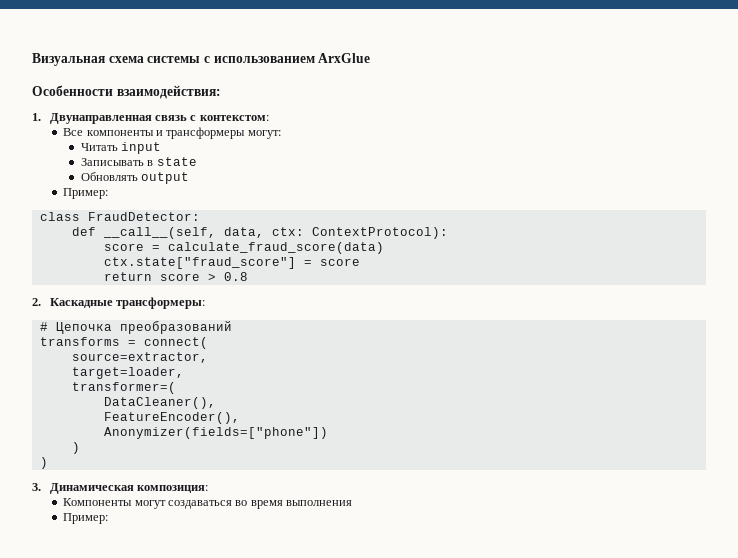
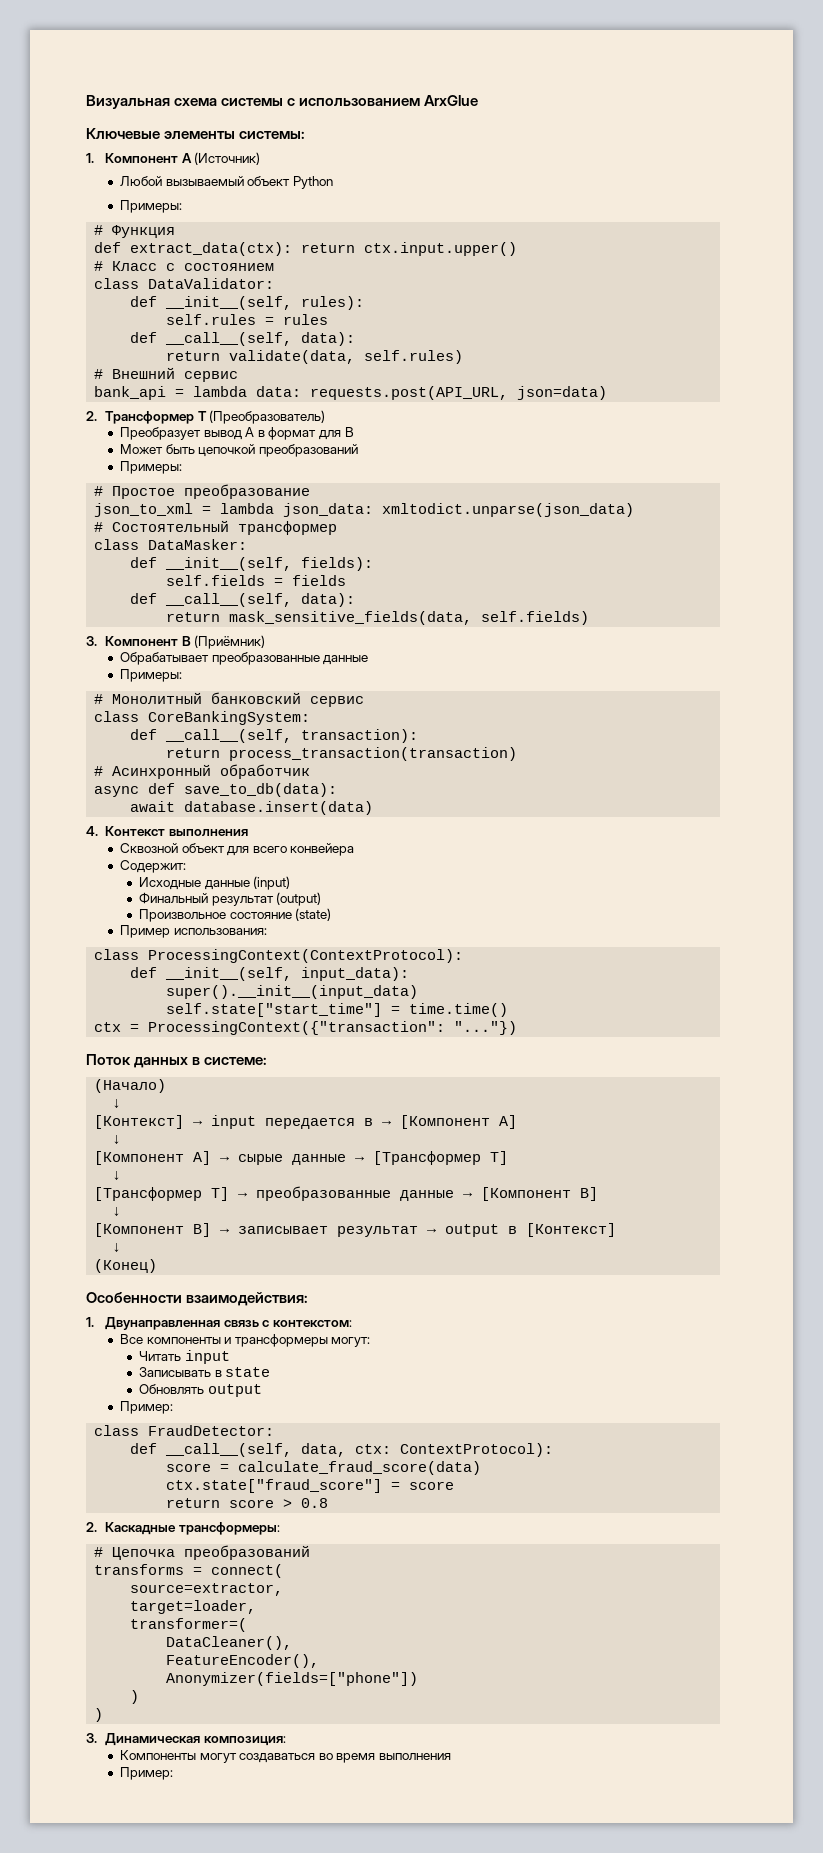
+ Ключевые элементы системы:
+ 1. Компонент A (Источник)
+ Любой вызываемый объект Python
+ Примеры:
+ # Функция
+ def extract_data(ctx): return ctx.input.upper()
+ # Класс с состоянием
+ class DataValidator:
+ def __init__(self, rules):
+ self.rules = rules
+ def __call__(self, data):
+ return validate(data, self.rules)
+ # Внешний сервис
+ bank_api = lambda data: requests.post(API_URL, json=data)
+ 2. Трансформер T (Преобразователь)
+ Преобразует вывод A в формат для B
+ Может быть цепочкой преобразований
+ Примеры:
+ # Простое преобразование
+ json_to_xml = lambda json_data: xmltodict.unparse(json_data)
+ # Состоятельный трансформер
+ class DataMasker:
+ def __init__(self, fields):
+ self.fields = fields
+ def __call__(self, data):
+ return mask_sensitive_fields(data, self.fields)
+ 3. Компонент B (Приёмник)
+ Обрабатывает преобразованные данные
+ Примеры:
+ # Монолитный банковский сервис
+ class CoreBankingSystem:
+ def __call__(self, transaction):
+ return process_transaction(transaction)
+ # Асинхронный обработчик
+ async def save_to_db(data):
+ await database.insert(data)
+ 4. Контекст выполнения
+ Сквозной объект для всего конвейера
+ Содержит:
+ Исходные данные (input)
+ Финальный результат (output)
+ Произвольное состояние (state)
+ Пример использования:
+ class ProcessingContext(ContextProtocol):
+ def __init__(self, input_data):
+ super().__init__(input_data)
+ self.state["start_time"] = time.time()
+ ctx = ProcessingContext({"transaction": "..."})
+ Поток данных в системе:
+ (Начало)
+ ↓
+ [Контекст] → input передается в → [Компонент A]
+ ↓
+ [Компонент A] → сырые данные → [Трансформер T]
+ ↓
+ [Трансформер T] → преобразованные данные → [Компонент B]
+ ↓
+ [Компонент B] → записывает результат → output в [Контекст]
+ ↓
+ (Конец)

